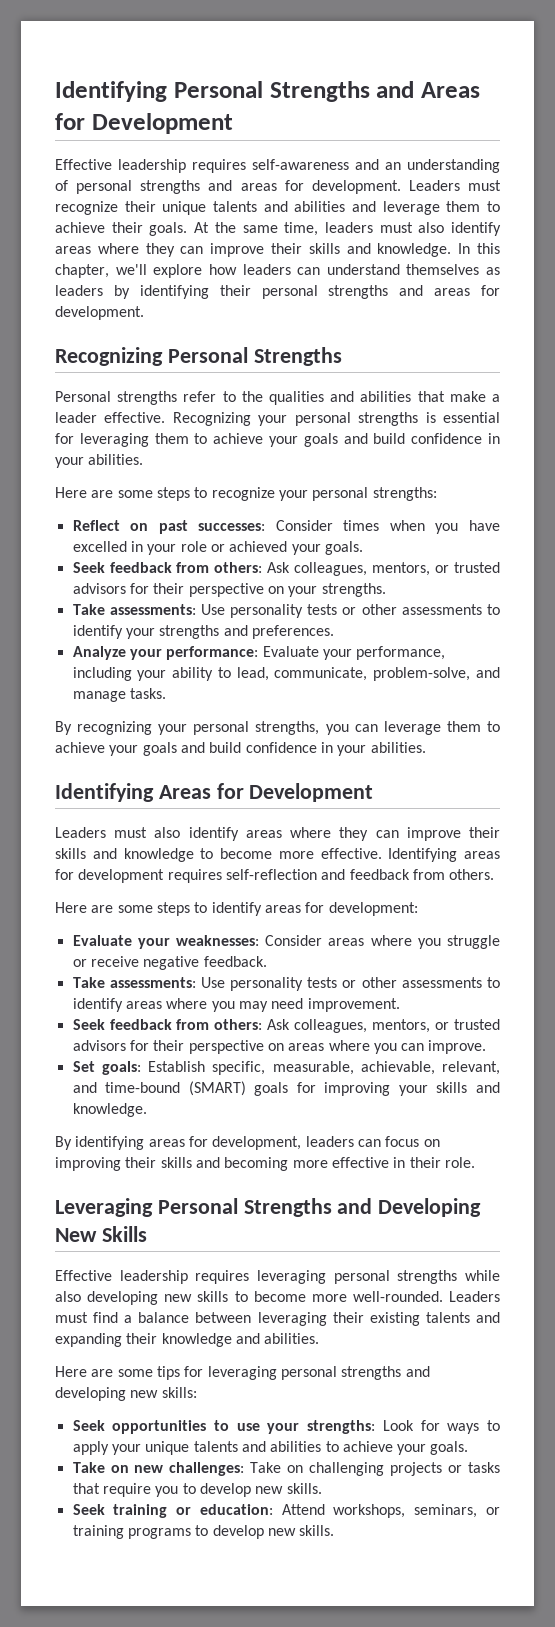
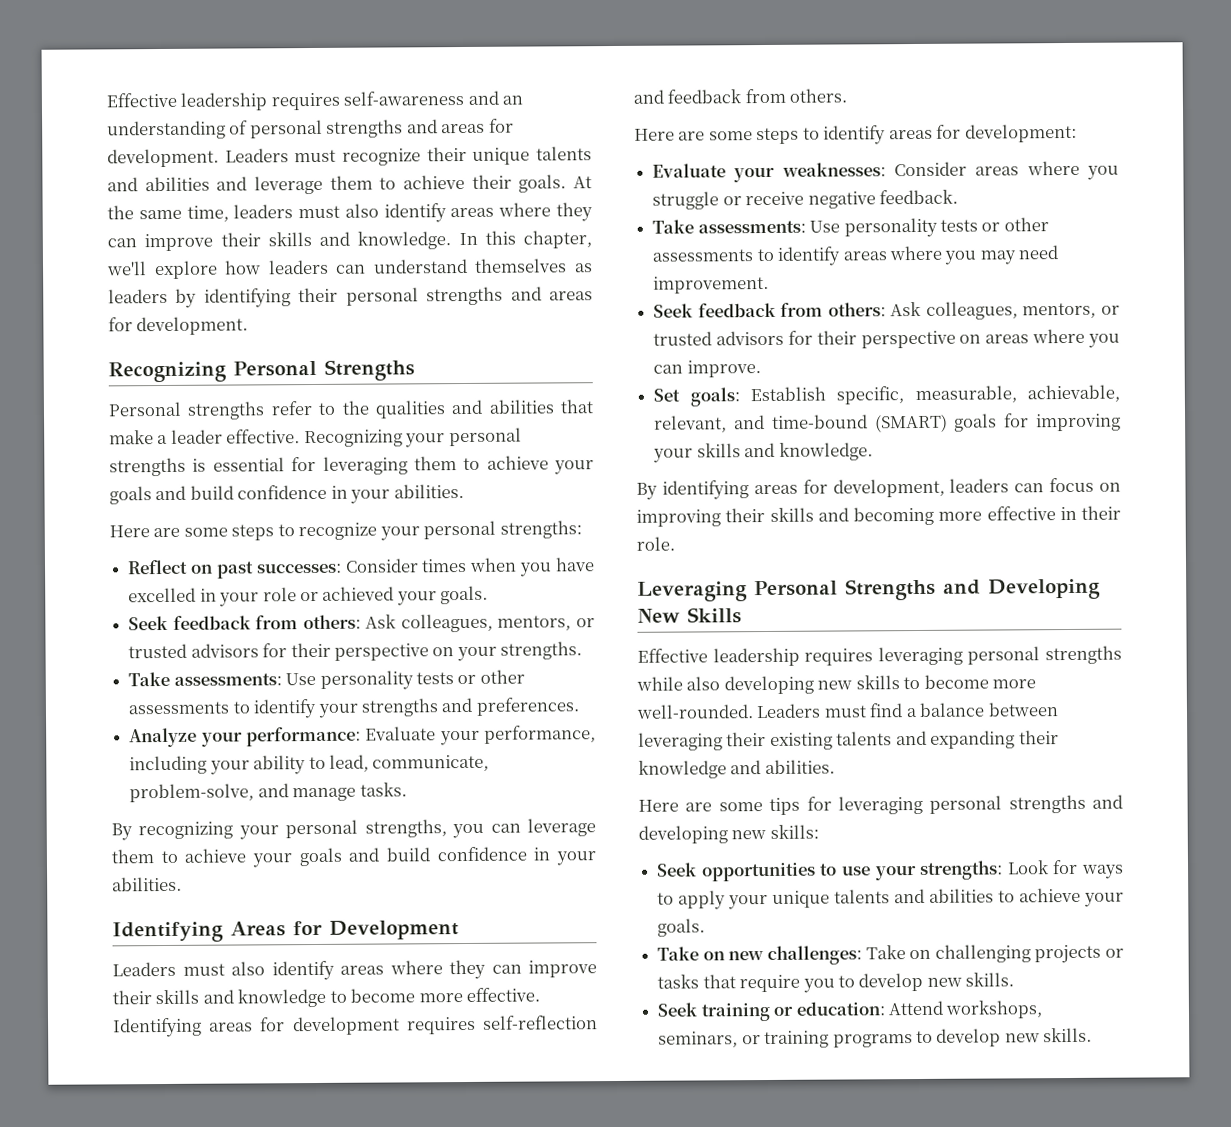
- Identifying Personal Strengths and Areas for Development

